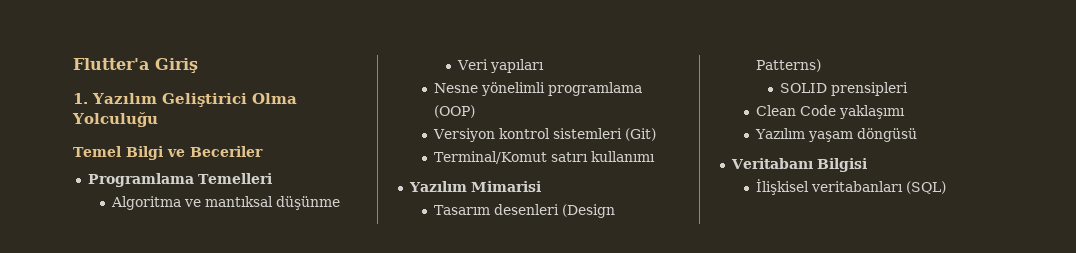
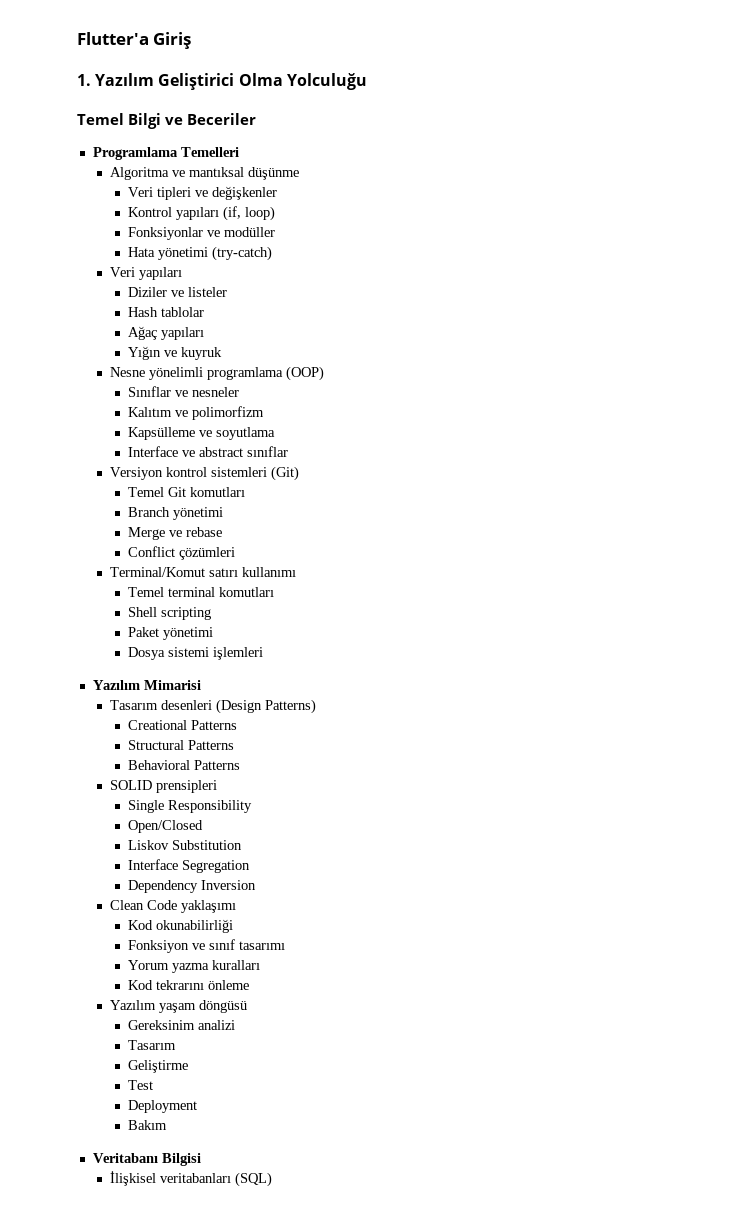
+ Veri tipleri ve değişkenler
+ Kontrol yapıları (if, loop)
+ Fonksiyonlar ve modüller
+ Hata yönetimi (try-catch)
  Veri yapıları
+ Diziler ve listeler
+ Hash tablolar
+ Ağaç yapıları
+ Yığın ve kuyruk
  Nesne yönelimli programlama (OOP)
+ Sınıflar ve nesneler
+ Kalıtım ve polimorfizm
+ Kapsülleme ve soyutlama
+ Interface ve abstract sınıflar
  Versiyon kontrol sistemleri (Git)
+ Temel Git komutları
+ Branch yönetimi
+ Merge ve rebase
+ Conflict çözümleri
  Terminal/Komut satırı kullanımı
+ Temel terminal komutları
+ Shell scripting
+ Paket yönetimi
+ Dosya sistemi işlemleri
+ Creational Patterns
+ Structural Patterns
+ Behavioral Patterns
  SOLID prensipleri
+ Single Responsibility
+ Open/Closed
+ Liskov Substitution
+ Interface Segregation
+ Dependency Inversion
  Clean Code yaklaşımı
+ Kod okunabilirliği
+ Fonksiyon ve sınıf tasarımı
+ Yorum yazma kuralları
+ Kod tekrarını önleme
  Yazılım yaşam döngüsü
+ Gereksinim analizi
+ Tasarım
+ Geliştirme
+ Test
+ Deployment
+ Bakım

